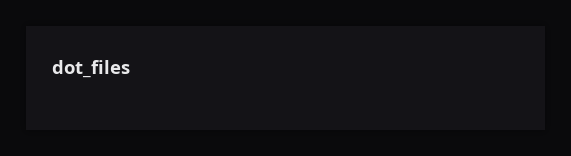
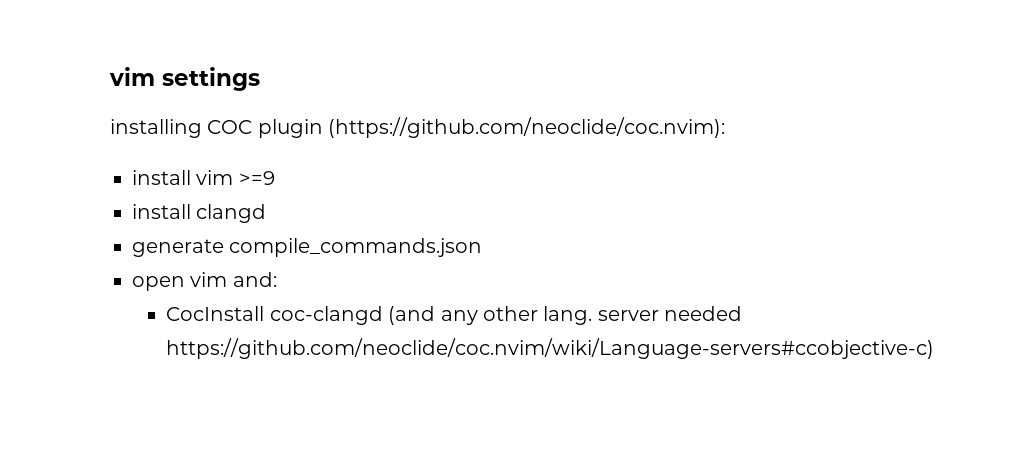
- dot_files
+ vim settings
+ installing COC plugin (https://github.com/neoclide/coc.nvim):
+ install vim >=9
+ install clangd
+ generate compile_commands.json
+ open vim and:
+ CocInstall coc-clangd (and any other lang. server needed https://github.com/neoclide/coc.nvim/wiki/Language-servers#ccobjective-c)

